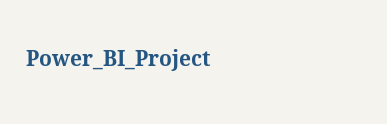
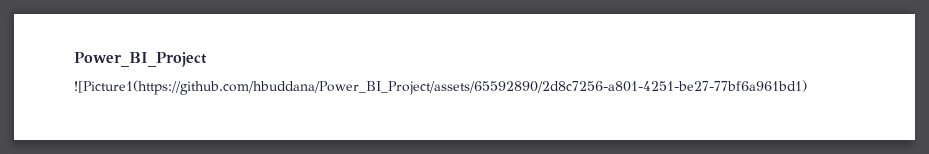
+ ![Picture1(https://github.com/hbuddana/Power_BI_Project/assets/65592890/2d8c7256-a801-4251-be27-77bf6a961bd1)

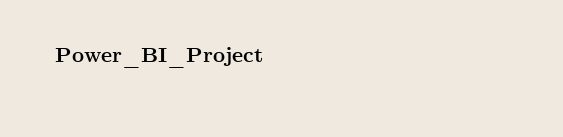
- ![Picture1(https://github.com/hbuddana/Power_BI_Project/assets/65592890/2d8c7256-a801-4251-be27-77bf6a961bd1)

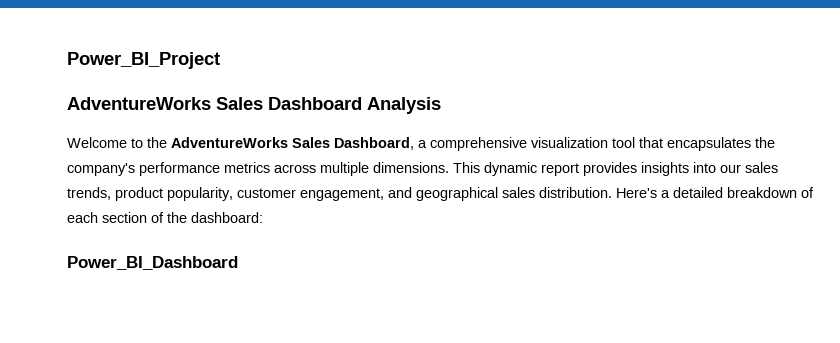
+ AdventureWorks Sales Dashboard Analysis
+ Welcome to the AdventureWorks Sales Dashboard, a comprehensive visualization tool that encapsulates the company's performance metrics across multiple dimensions. This dynamic report provides insights into our sales trends, product popularity, customer engagement, and geographical sales distribution. Here's a detailed breakdown of each section of the dashboard:
+ Power_BI_Dashboard

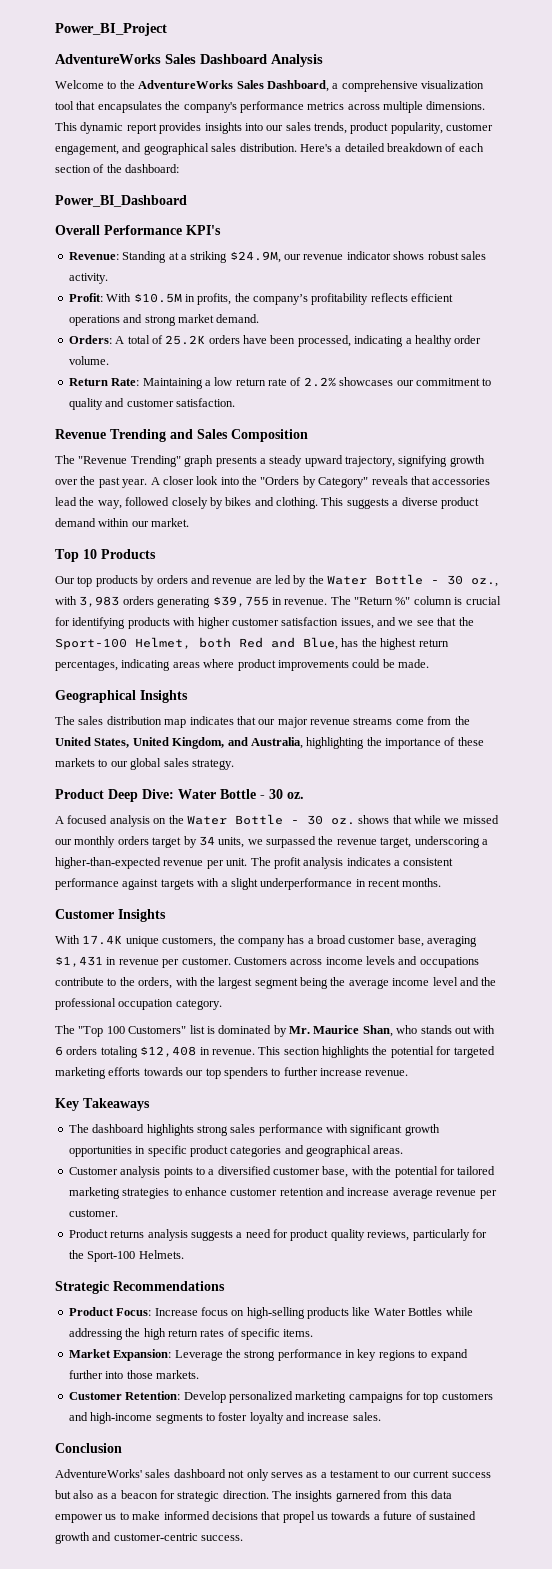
+ Overall Performance KPI's
+ Revenue: Standing at a striking $24.9M, our revenue indicator shows robust sales activity.
+ Profit: With $10.5M in profits, the company’s profitability reflects efficient operations and strong market demand.
+ Orders: A total of 25.2K orders have been processed, indicating a healthy order volume.
+ Return Rate: Maintaining a low return rate of 2.2% showcases our commitment to quality and customer satisfaction.
+ Revenue Trending and Sales Composition
+ The "Revenue Trending" graph presents a steady upward trajectory, signifying growth over the past year. A closer look into the "Orders by Category" reveals that accessories lead the way, followed closely by bikes and clothing. This suggests a diverse product demand within our market.
+ Top 10 Products
+ Our top products by orders and revenue are led by the Water Bottle - 30 oz., with 3,983 orders generating $39,755 in revenue. The "Return %" column is crucial for identifying products with higher customer satisfaction issues, and we see that the Sport-100 Helmet, both Red and Blue, has the highest return percentages, indicating areas where product improvements could be made.
+ Geographical Insights
+ The sales distribution map indicates that our major revenue streams come from the United States, United Kingdom, and Australia, highlighting the importance of these markets to our global sales strategy.
+ Product Deep Dive: Water Bottle - 30 oz.
+ A focused analysis on the Water Bottle - 30 oz. shows that while we missed our monthly orders target by 34 units, we surpassed the revenue target, underscoring a higher-than-expected revenue per unit. The profit analysis indicates a consistent performance against targets with a slight underperformance in recent months.
+ Customer Insights
+ With 17.4K unique customers, the company has a broad customer base, averaging $1,431 in revenue per customer. Customers across income levels and occupations contribute to the orders, with the largest segment being the average income level and the professional occupation category.
+ The "Top 100 Customers" list is dominated by Mr. Maurice Shan, who stands out with 6 orders totaling $12,408 in revenue. This section highlights the potential for targeted marketing efforts towards our top spenders to further increase revenue.
+ Key Takeaways
+ The dashboard highlights strong sales performance with significant growth opportunities in specific product categories and geographical areas.
+ Customer analysis points to a diversified customer base, with the potential for tailored marketing strategies to enhance customer retention and increase average revenue per customer.
+ Product returns analysis suggests a need for product quality reviews, particularly for the Sport-100 Helmets.
+ Strategic Recommendations
+ Product Focus: Increase focus on high-selling products like Water Bottles while addressing the high return rates of specific items.
+ Market Expansion: Leverage the strong performance in key regions to expand further into those markets.
+ Customer Retention: Develop personalized marketing campaigns for top customers and high-income segments to foster loyalty and increase sales.
+ Conclusion
+ AdventureWorks' sales dashboard not only serves as a testament to our current success but also as a beacon for strategic direction. The insights garnered from this data empower us to make informed decisions that propel us towards a future of sustained growth and customer-centric success.

